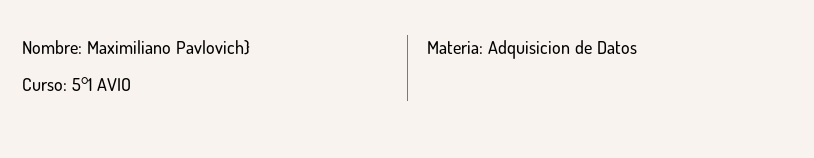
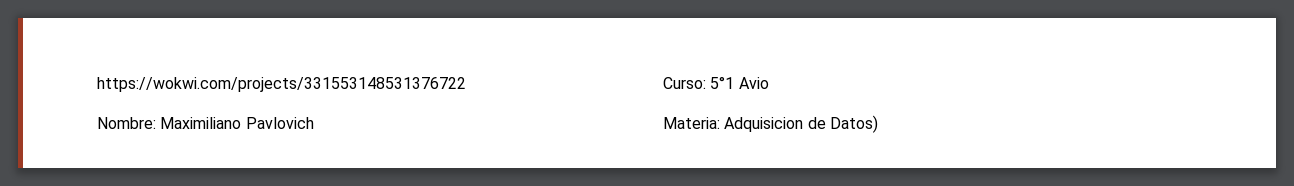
+ https://wokwi.com/projects/331553148531376722
- Nombre: Maximiliano Pavlovich}
+ Nombre: Maximiliano Pavlovich
- Curso: 5°1 AVIO
+ Curso: 5°1 Avio
- Materia: Adquisicion de Datos
+ Materia: Adquisicion de Datos)

